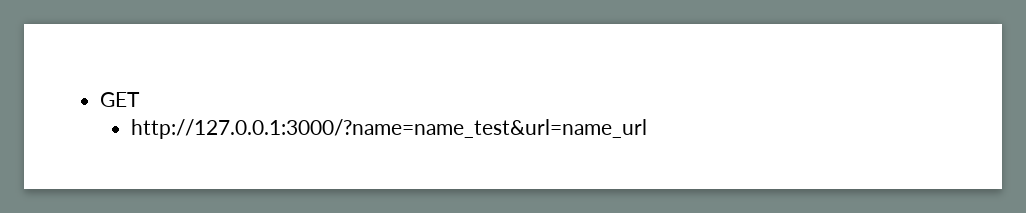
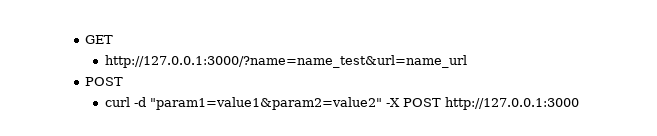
  http://127.0.0.1:3000/?name=name_test&url=name_url
+ POST
+ curl -d "param1=value1&param2=value2" -X POST http://127.0.0.1:3000

